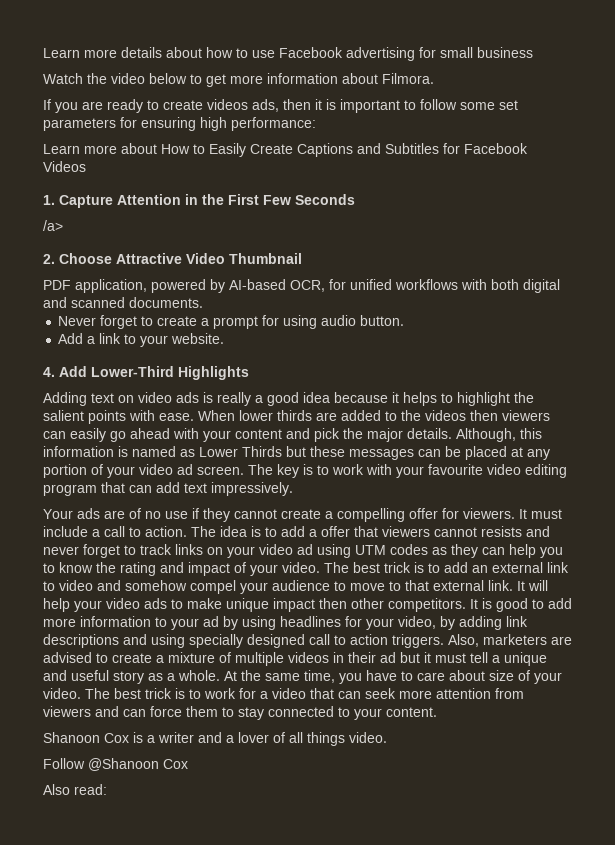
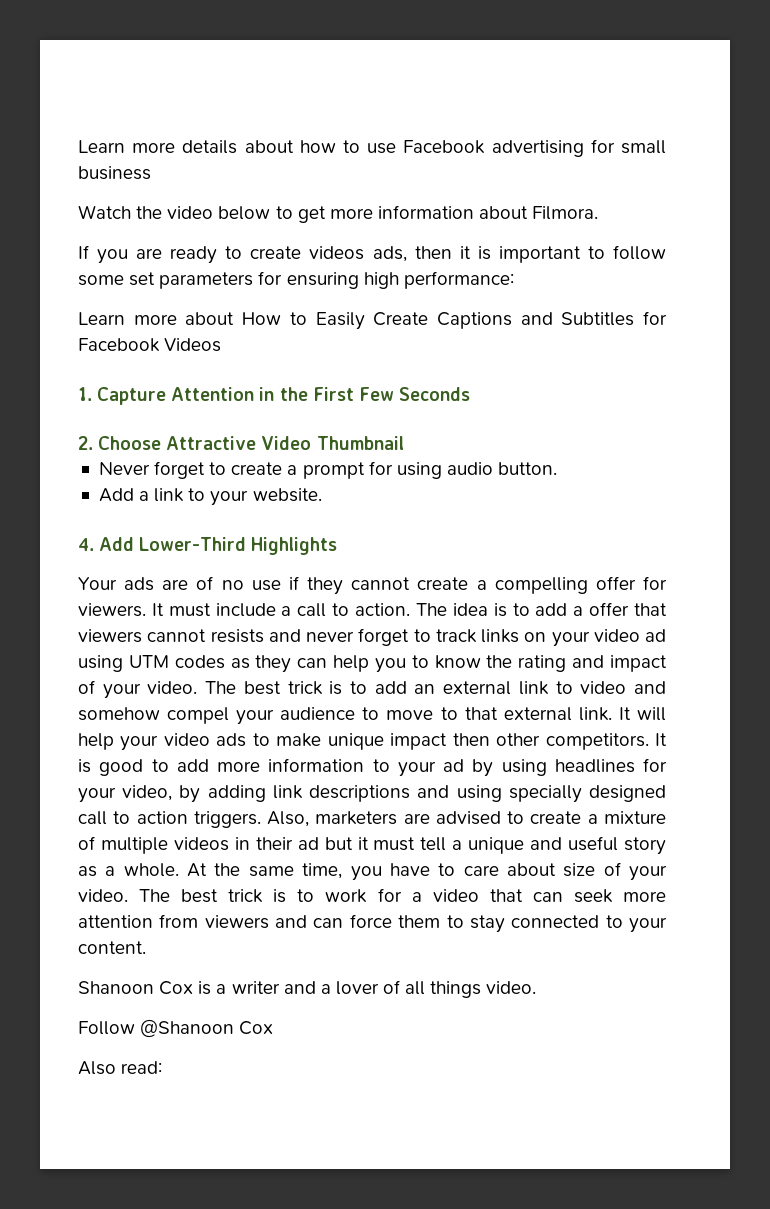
- /a>
- PDF application, powered by AI-based OCR, for unified workflows with both digital and scanned documents.
- Adding text on video ads is really a good idea because it helps to highlight the salient points with ease. When lower thirds are added to the videos then viewers can easily go ahead with your content and pick the major details. Although, this information is named as Lower Thirds but these messages can be placed at any portion of your video ad screen. The key is to work with your favourite video editing program that can add text impressively.

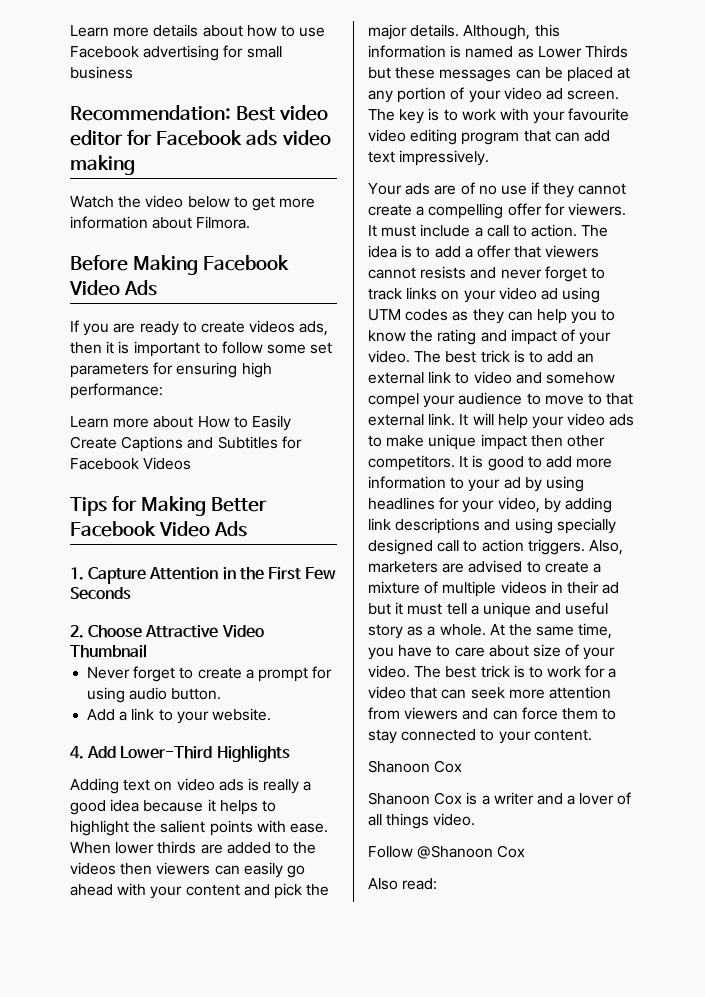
+ Recommendation: Best video editor for Facebook ads video making
+ Before Making Facebook Video Ads
+ Tips for Making Better Facebook Video Ads
+ Adding text on video ads is really a good idea because it helps to highlight the salient points with ease. When lower thirds are added to the videos then viewers can easily go ahead with your content and pick the major details. Although, this information is named as Lower Thirds but these messages can be placed at any portion of your video ad screen. The key is to work with your favourite video editing program that can add text impressively.
  The best trick is to work for a video that can seek more attention from viewers and can force them to stay connected to your content.
+ Shanoon Cox

